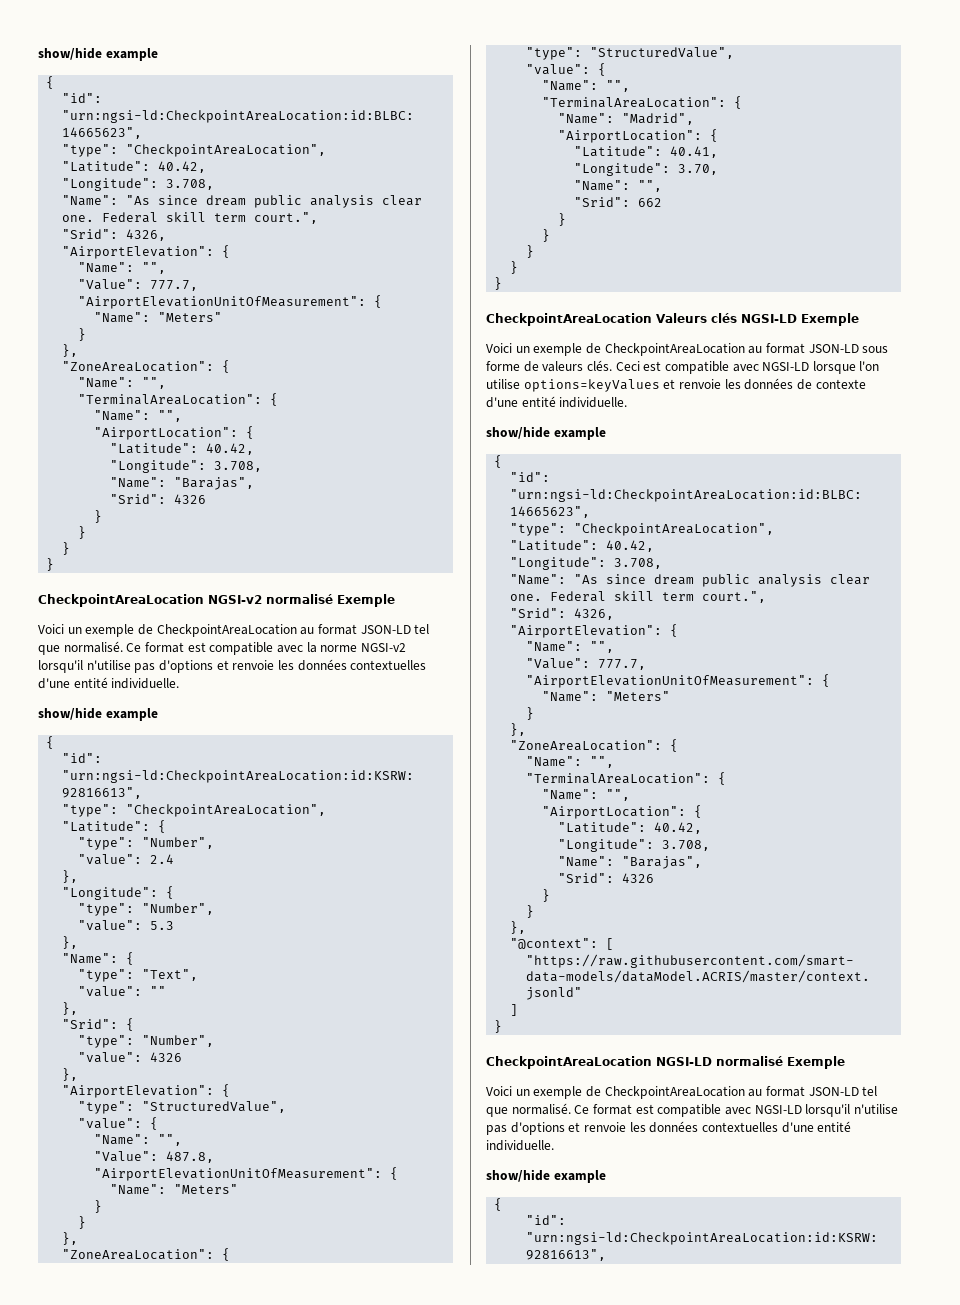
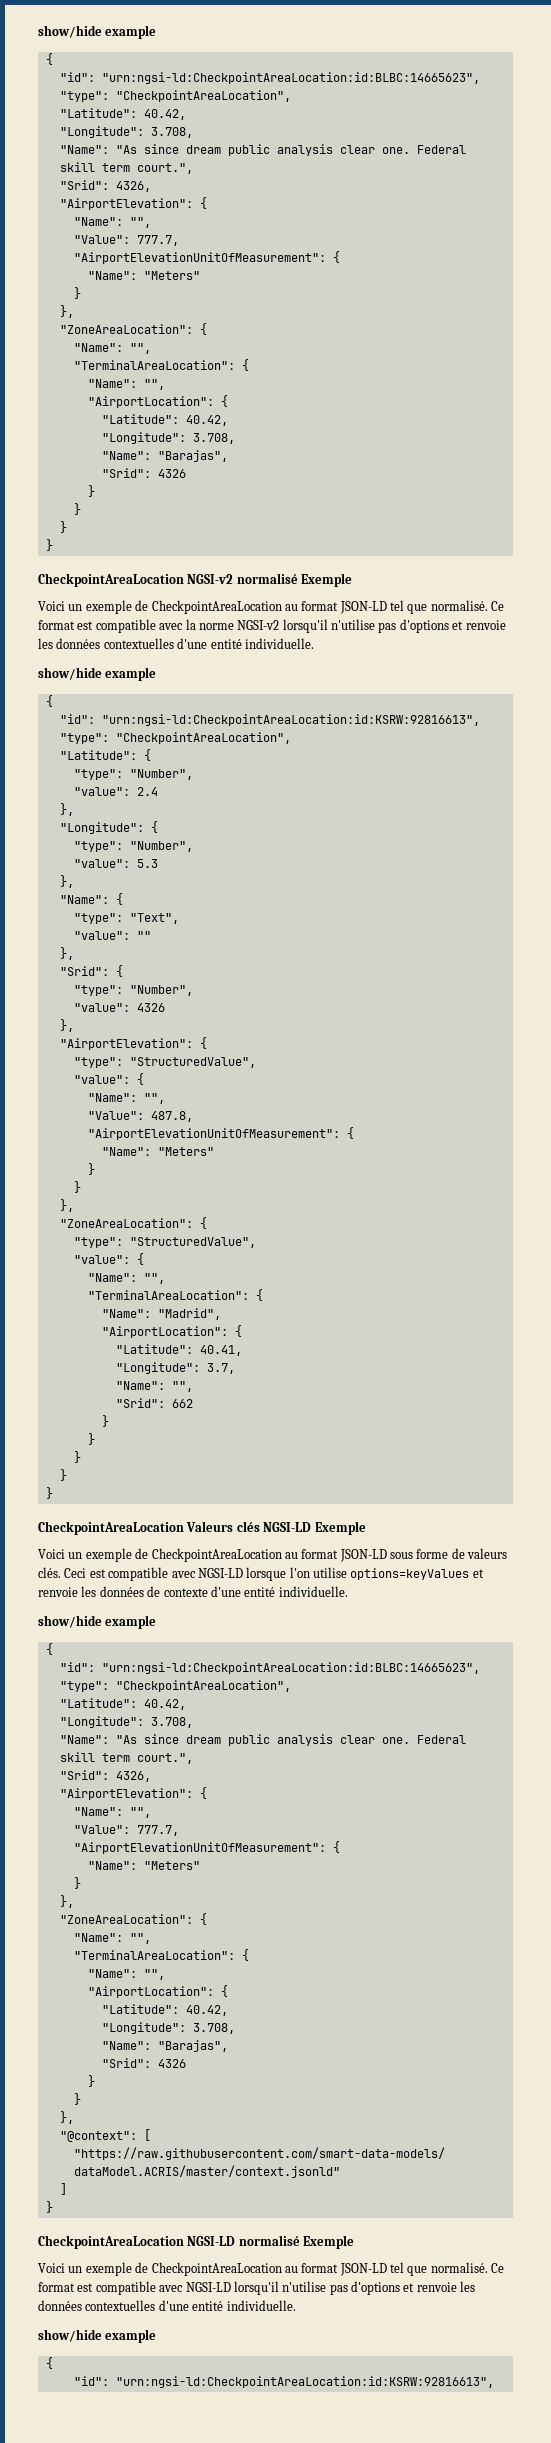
- "Longitude": 3.70,
+ "Longitude": 3.7,

